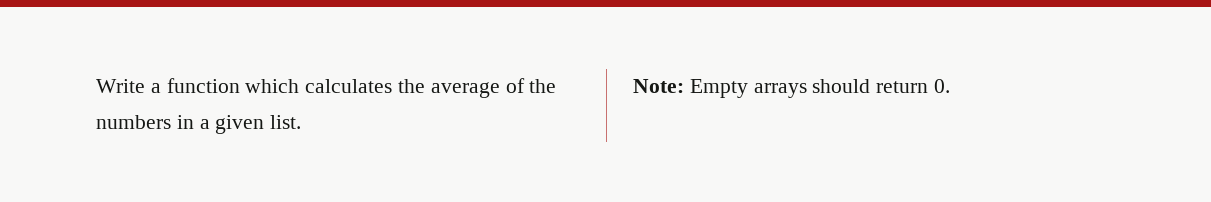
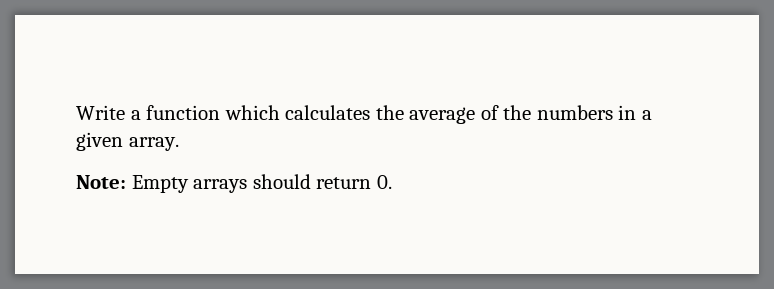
- Write a function which calculates the average of the numbers in a given list.
+ Write a function which calculates the average of the numbers in a given array.

